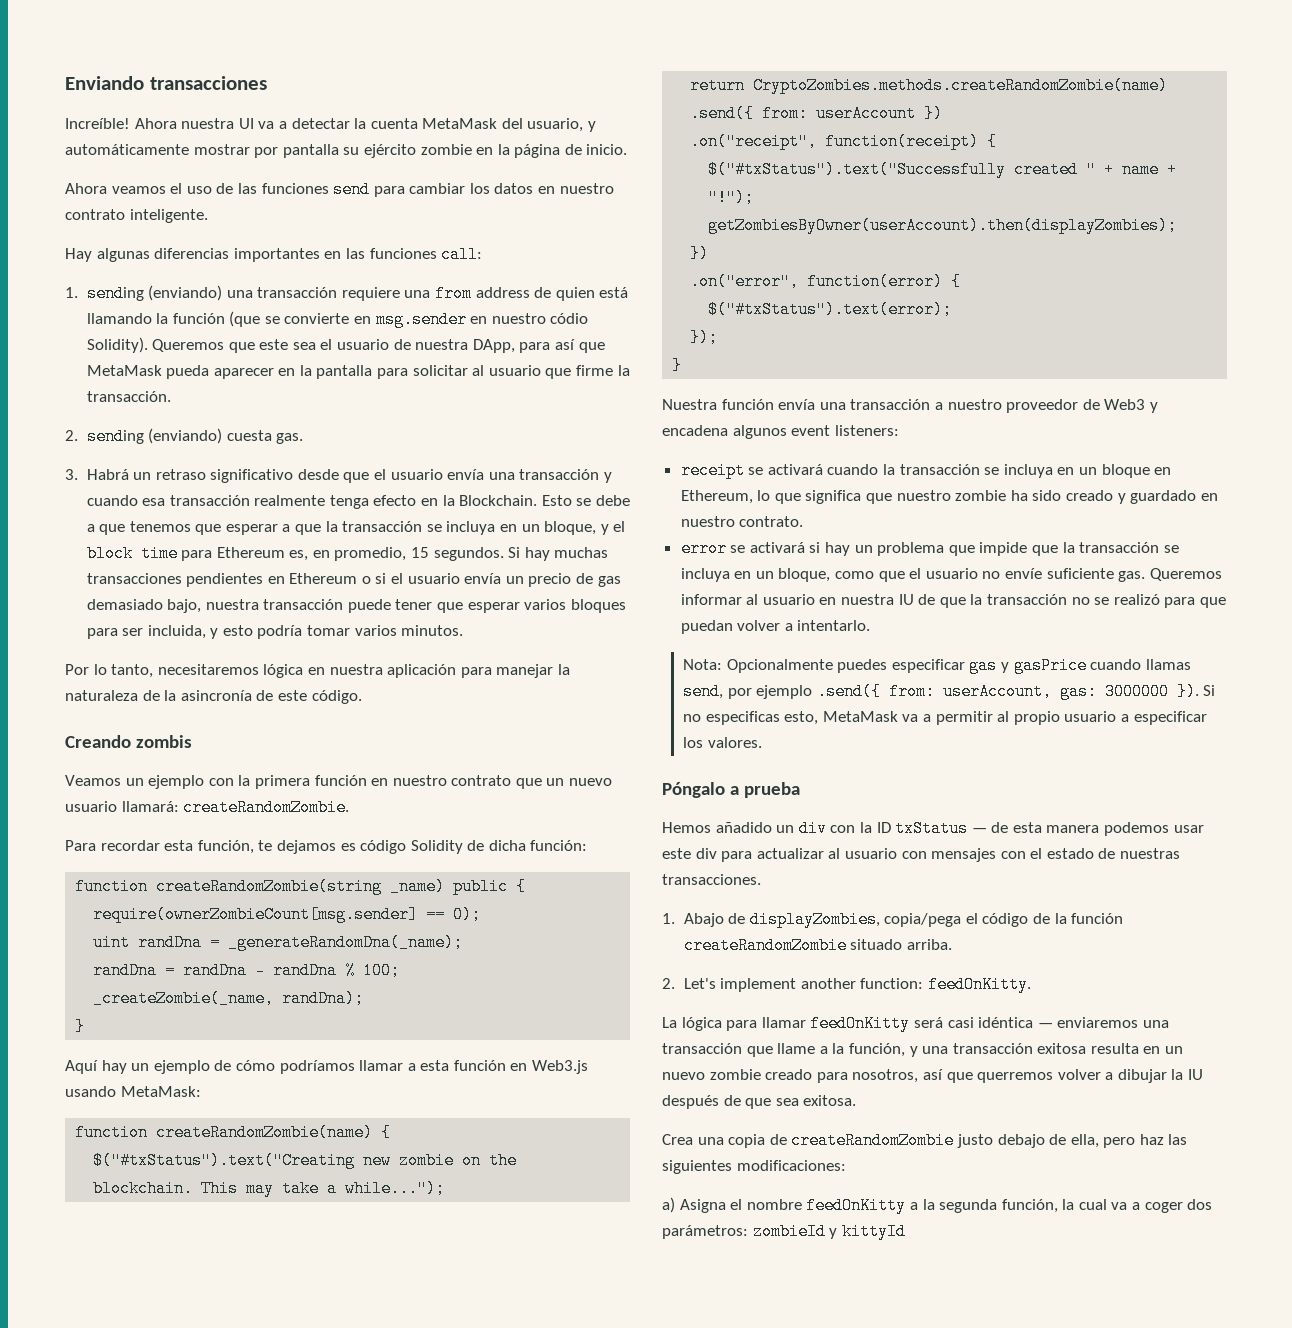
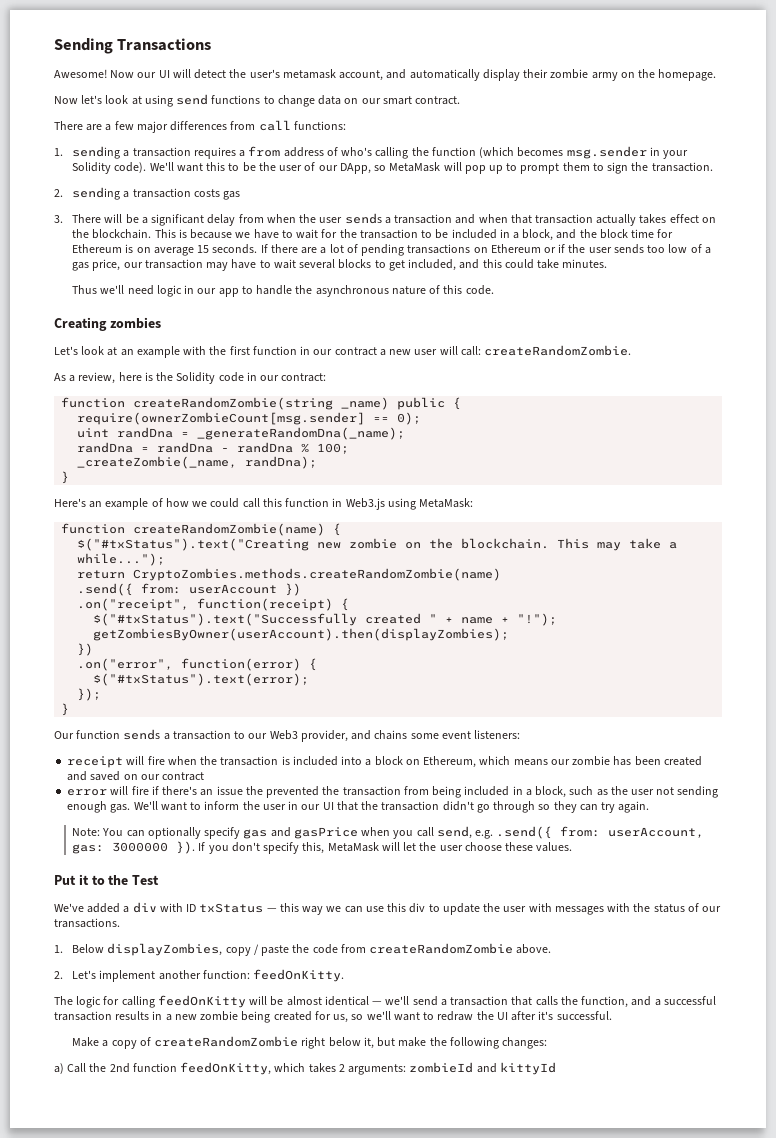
- Enviando transacciones
- Increíble! Ahora nuestra UI va a detectar la cuenta MetaMask del usuario, y automáticamente mostrar por pantalla su ejército zombie en la página de inicio.
- Ahora veamos el uso de las funciones send para cambiar los datos en nuestro contrato inteligente.
- Hay algunas diferencias importantes en las funciones call:
- 1. sending (enviando) una transacción requiere una from address de quien está llamando la función (que se convierte en msg.sender en nuestro códio Solidity). Queremos que este sea el usuario de nuestra DApp, para así que MetaMask pueda aparecer en la pantalla para solicitar al usuario que firme la transacción.
- 2. sending (enviando) cuesta gas.
- 3. Habrá un retraso significativo desde que el usuario envía una transacción y cuando esa transacción realmente tenga efecto en la Blockchain. Esto se debe a que tenemos que esperar a que la transacción se incluya en un bloque, y el block time para Ethereum es, en promedio, 15 segundos. Si hay muchas transacciones pendientes en Ethereum o si el usuario envía un precio de gas demasiado bajo, nuestra transacción puede tener que esperar varios bloques para ser incluida, y esto podría tomar varios minutos.
- Por lo tanto, necesitaremos lógica en nuestra aplicación para manejar la naturaleza de la asincronía de este código.
- Creando zombis
- Veamos un ejemplo con la primera función en nuestro contrato que un nuevo usuario llamará: createRandomZombie.
- Para recordar esta función, te dejamos es código Solidity de dicha función:
+ Sending Transactions
+ Awesome! Now our UI will detect the user's metamask account, and automatically display their zombie army on the homepage.
+ Now let's look at using send functions to change data on our smart contract.
+ There are a few major differences from call functions:
+ 1. sending a transaction requires a from address of who's calling the function (which becomes msg.sender in your Solidity code). We'll want this to be the user of our DApp, so MetaMask will pop up to prompt them to sign the transaction.
+ 2. sending a transaction costs gas
+ 3. There will be a significant delay from when the user sends a transaction and when that transaction actually takes effect on the blockchain. This is because we have to wait for the transaction to be included in a block, and the block time for Ethereum is on average 15 seconds. If there are a lot of pending transactions on Ethereum or if the user sends too low of a gas price, our transaction may have to wait several blocks to get included, and this could take minutes.
+ Thus we'll need logic in our app to handle the asynchronous nature of this code.
+ Creating zombies
+ Let's look at an example with the first function in our contract a new user will call: createRandomZombie.
+ As a review, here is the Solidity code in our contract:
- Aquí hay un ejemplo de cómo podríamos llamar a esta función en Web3.js usando MetaMask:
+ Here's an example of how we could call this function in Web3.js using MetaMask:
- Nuestra función envía una transacción a nuestro proveedor de Web3 y encadena algunos event listeners:
- receipt se activará cuando la transacción se incluya en un bloque en Ethereum, lo que significa que nuestro zombie ha sido creado y guardado en nuestro contrato.
- error se activará si hay un problema que impide que la transacción se incluya en un bloque, como que el usuario no envíe suficiente gas. Queremos informar al usuario en nuestra IU de que la transacción no se realizó para que puedan volver a intentarlo.
- Nota: Opcionalmente puedes especificar gas y gasPrice cuando llamas send, por ejemplo .send({ from: userAccount, gas: 3000000 }).
+ Our function sends a transaction to our Web3 provider, and chains some event listeners:
+ receipt will fire when the transaction is included into a block on Ethereum, which means our zombie has been created and saved on our contract
+ error will fire if there's an issue the prevented the transaction from being included in a block, such as the user not sending enough gas. We'll want to inform the user in our UI that the transaction didn't go through so they can try again.
+ Note: You can optionally specify gas and gasPrice when you call send, e.g. .send({ from: userAccount, gas: 3000000 }).
- Si no especificas esto, MetaMask va a permitir al propio usuario a especificar los valores.
- Póngalo a prueba
- Hemos añadido un div con la ID txStatus — de esta manera podemos usar este div para actualizar al usuario con mensajes con el estado de nuestras transacciones.
- 1. Abajo de displayZombies, copia/pega el código de la función createRandomZombie situado arriba.
+ If you don't specify this, MetaMask will let the user choose these values.
+ Put it to the Test
+ We've added a div with ID txStatus — this way we can use this div to update the user with messages with the status of our transactions.
+ 1. Below displayZombies, copy / paste the code from createRandomZombie above.
- La lógica para llamar feedOnKitty será casi idéntica — enviaremos una transacción que llame a la función, y una transacción exitosa resulta en un nuevo zombie creado para nosotros, así que querremos volver a dibujar la IU después de que sea exitosa.
- Crea una copia de createRandomZombie justo debajo de ella, pero haz las siguientes modificaciones:
- a) Asigna el nombre feedOnKitty a la segunda función, la cual va a coger dos parámetros: zombieId y kittyId
+ The logic for calling feedOnKitty will be almost identical — we'll send a transaction that calls the function, and a successful transaction results in a new zombie being created for us, so we'll want to redraw the UI after it's successful.
+ Make a copy of createRandomZombie right below it, but make the following changes:
+ a) Call the 2nd function feedOnKitty, which takes 2 arguments: zombieId and kittyId

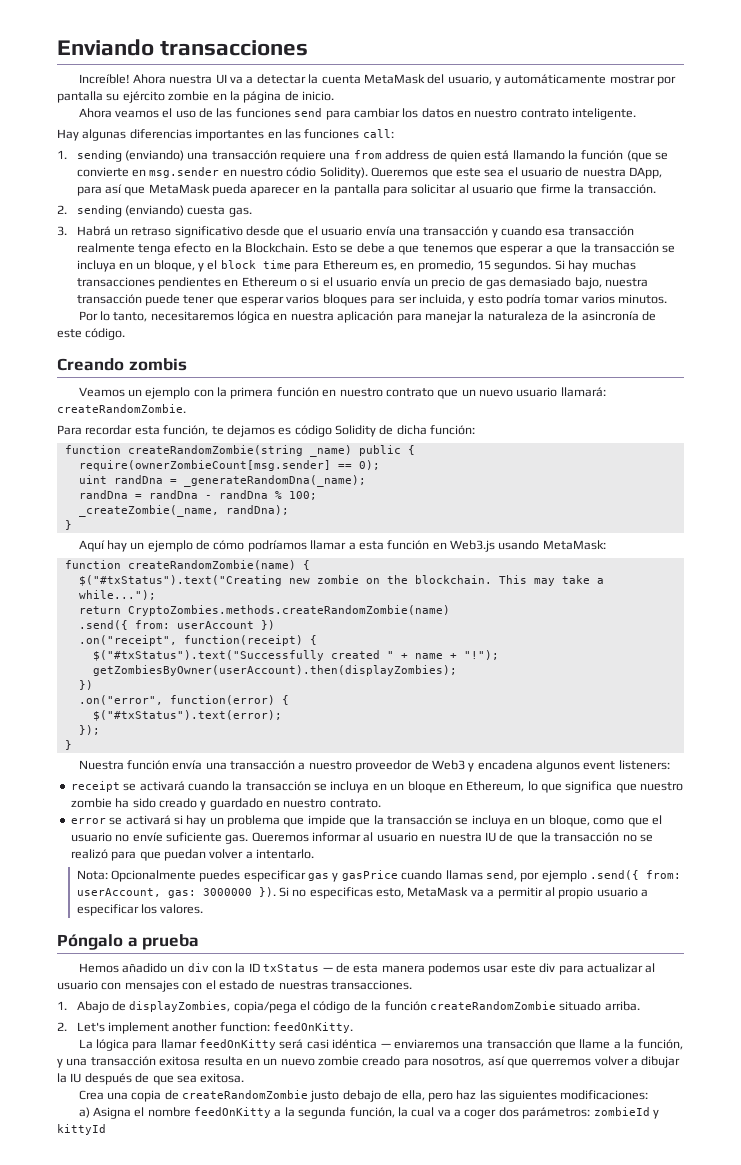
- Sending Transactions
- Awesome! Now our UI will detect the user's metamask account, and automatically display their zombie army on the homepage.
- Now let's look at using send functions to change data on our smart contract.
- There are a few major differences from call functions:
- 1. sending a transaction requires a from address of who's calling the function (which becomes msg.sender in your Solidity code). We'll want this to be the user of our DApp, so MetaMask will pop up to prompt them to sign the transaction.
- 2. sending a transaction costs gas
- 3. There will be a significant delay from when the user sends a transaction and when that transaction actually takes effect on the blockchain. This is because we have to wait for the transaction to be included in a block, and the block time for Ethereum is on average 15 seconds. If there are a lot of pending transactions on Ethereum or if the user sends too low of a gas price, our transaction may have to wait several blocks to get included, and this could take minutes.
- Thus we'll need logic in our app to handle the asynchronous nature of this code.
- Creating zombies
- Let's look at an example with the first function in our contract a new user will call: createRandomZombie.
- As a review, here is the Solidity code in our contract:
+ Enviando transacciones
+ Increíble! Ahora nuestra UI va a detectar la cuenta MetaMask del usuario, y automáticamente mostrar por pantalla su ejército zombie en la página de inicio.
+ Ahora veamos el uso de las funciones send para cambiar los datos en nuestro contrato inteligente.
+ Hay algunas diferencias importantes en las funciones call:
+ 1. sending (enviando) una transacción requiere una from address de quien está llamando la función (que se convierte en msg.sender en nuestro códio Solidity). Queremos que este sea el usuario de nuestra DApp, para así que MetaMask pueda aparecer en la pantalla para solicitar al usuario que firme la transacción.
+ 2. sending (enviando) cuesta gas.
+ 3. Habrá un retraso significativo desde que el usuario envía una transacción y cuando esa transacción realmente tenga efecto en la Blockchain. Esto se debe a que tenemos que esperar a que la transacción se incluya en un bloque, y el block time para Ethereum es, en promedio, 15 segundos. Si hay muchas transacciones pendientes en Ethereum o si el usuario envía un precio de gas demasiado bajo, nuestra transacción puede tener que esperar varios bloques para ser incluida, y esto podría tomar varios minutos.
+ Por lo tanto, necesitaremos lógica en nuestra aplicación para manejar la naturaleza de la asincronía de este código.
+ Creando zombis
+ Veamos un ejemplo con la primera función en nuestro contrato que un nuevo usuario llamará: createRandomZombie.
+ Para recordar esta función, te dejamos es código Solidity de dicha función:
- Here's an example of how we could call this function in Web3.js using MetaMask:
+ Aquí hay un ejemplo de cómo podríamos llamar a esta función en Web3.js usando MetaMask:
- Our function sends a transaction to our Web3 provider, and chains some event listeners:
- receipt will fire when the transaction is included into a block on Ethereum, which means our zombie has been created and saved on our contract
- error will fire if there's an issue the prevented the transaction from being included in a block, such as the user not sending enough gas. We'll want to inform the user in our UI that the transaction didn't go through so they can try again.
- Note: You can optionally specify gas and gasPrice when you call send, e.g. .send({ from: userAccount, gas: 3000000 }).
+ Nuestra función envía una transacción a nuestro proveedor de Web3 y encadena algunos event listeners:
+ receipt se activará cuando la transacción se incluya en un bloque en Ethereum, lo que significa que nuestro zombie ha sido creado y guardado en nuestro contrato.
+ error se activará si hay un problema que impide que la transacción se incluya en un bloque, como que el usuario no envíe suficiente gas. Queremos informar al usuario en nuestra IU de que la transacción no se realizó para que puedan volver a intentarlo.
+ Nota: Opcionalmente puedes especificar gas y gasPrice cuando llamas send, por ejemplo .send({ from: userAccount, gas: 3000000 }).
- If you don't specify this, MetaMask will let the user choose these values.
- Put it to the Test
- We've added a div with ID txStatus — this way we can use this div to update the user with messages with the status of our transactions.
- 1. Below displayZombies, copy / paste the code from createRandomZombie above.
+ Si no especificas esto, MetaMask va a permitir al propio usuario a especificar los valores.
+ Póngalo a prueba
+ Hemos añadido un div con la ID txStatus — de esta manera podemos usar este div para actualizar al usuario con mensajes con el estado de nuestras transacciones.
+ 1. Abajo de displayZombies, copia/pega el código de la función createRandomZombie situado arriba.
- The logic for calling feedOnKitty will be almost identical — we'll send a transaction that calls the function, and a successful transaction results in a new zombie being created for us, so we'll want to redraw the UI after it's successful.
- Make a copy of createRandomZombie right below it, but make the following changes:
- a) Call the 2nd function feedOnKitty, which takes 2 arguments: zombieId and kittyId
+ La lógica para llamar feedOnKitty será casi idéntica — enviaremos una transacción que llame a la función, y una transacción exitosa resulta en un nuevo zombie creado para nosotros, así que querremos volver a dibujar la IU después de que sea exitosa.
+ Crea una copia de createRandomZombie justo debajo de ella, pero haz las siguientes modificaciones:
+ a) Asigna el nombre feedOnKitty a la segunda función, la cual va a coger dos parámetros: zombieId y kittyId

